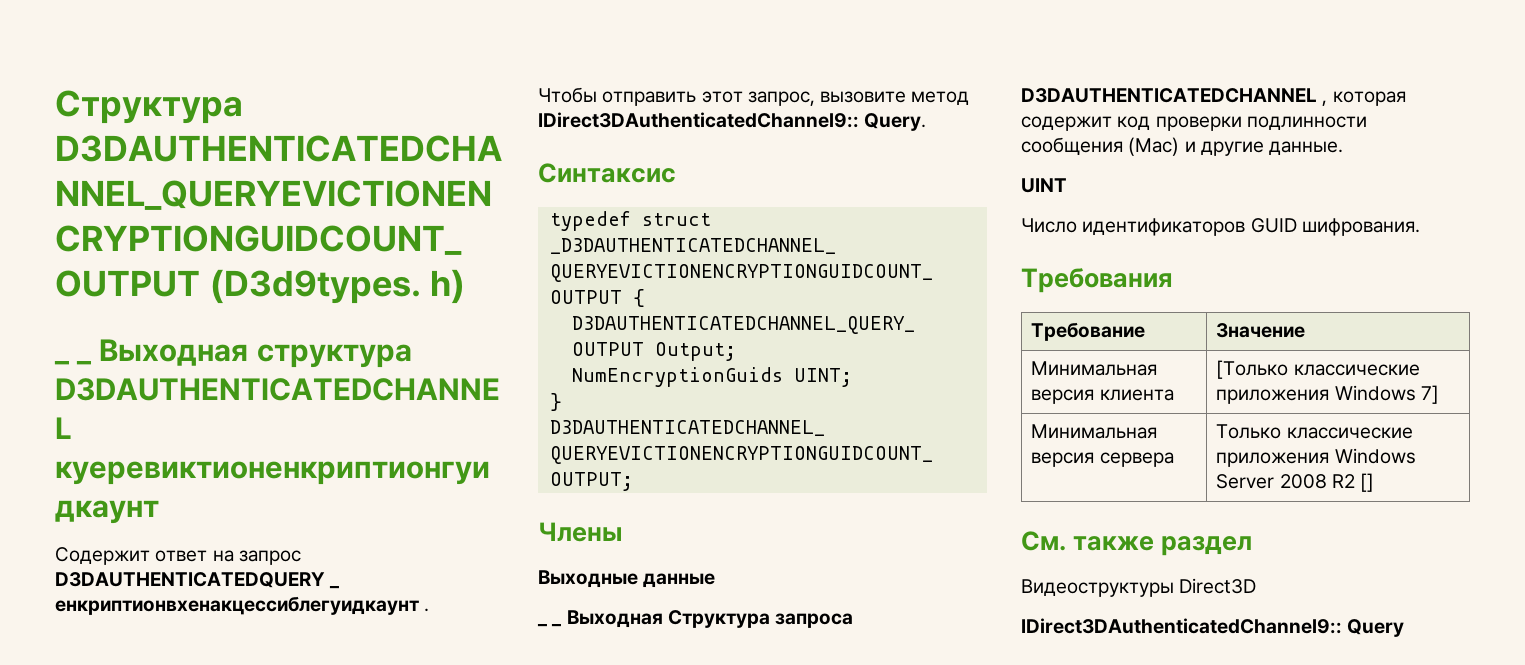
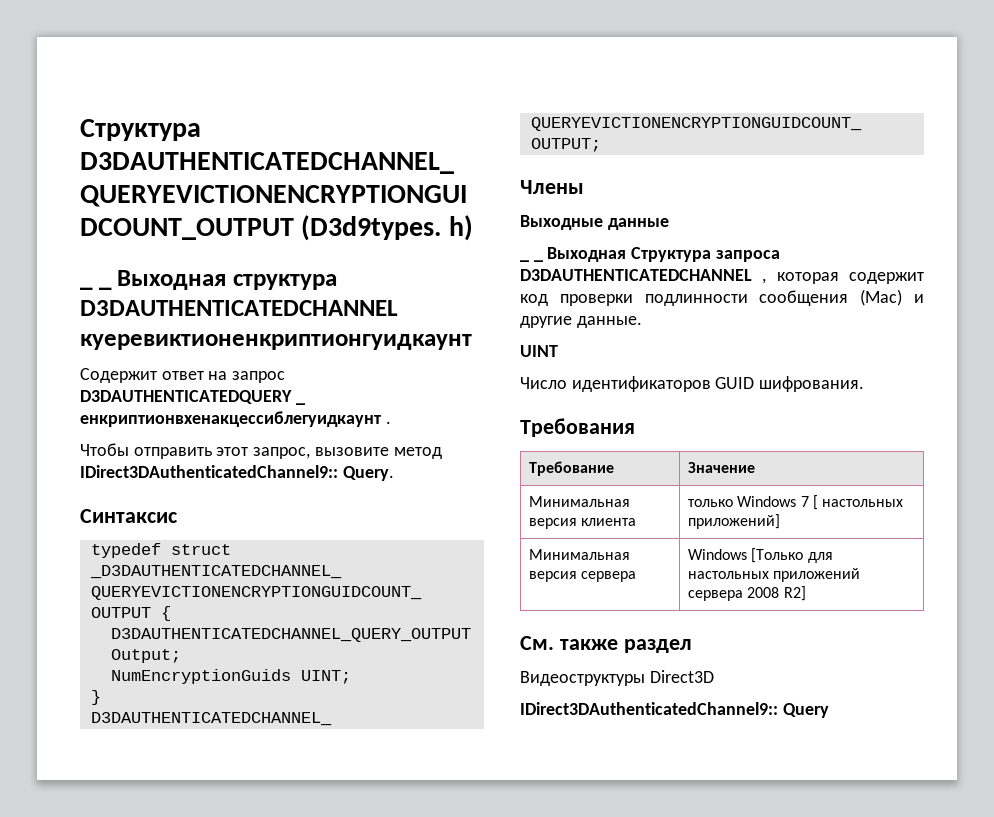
- Минимальная версия клиента | [Только классические приложения Windows 7]
- Минимальная версия сервера | Только классические приложения Windows Server 2008 R2 []
+ Минимальная версия клиента | только Windows 7 [ настольных приложений]
+ Минимальная версия сервера | Windows [Только для настольных приложений сервера 2008 R2]

